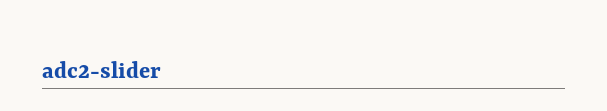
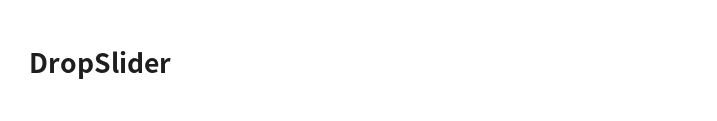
- adc2-slider
+ DropSlider

